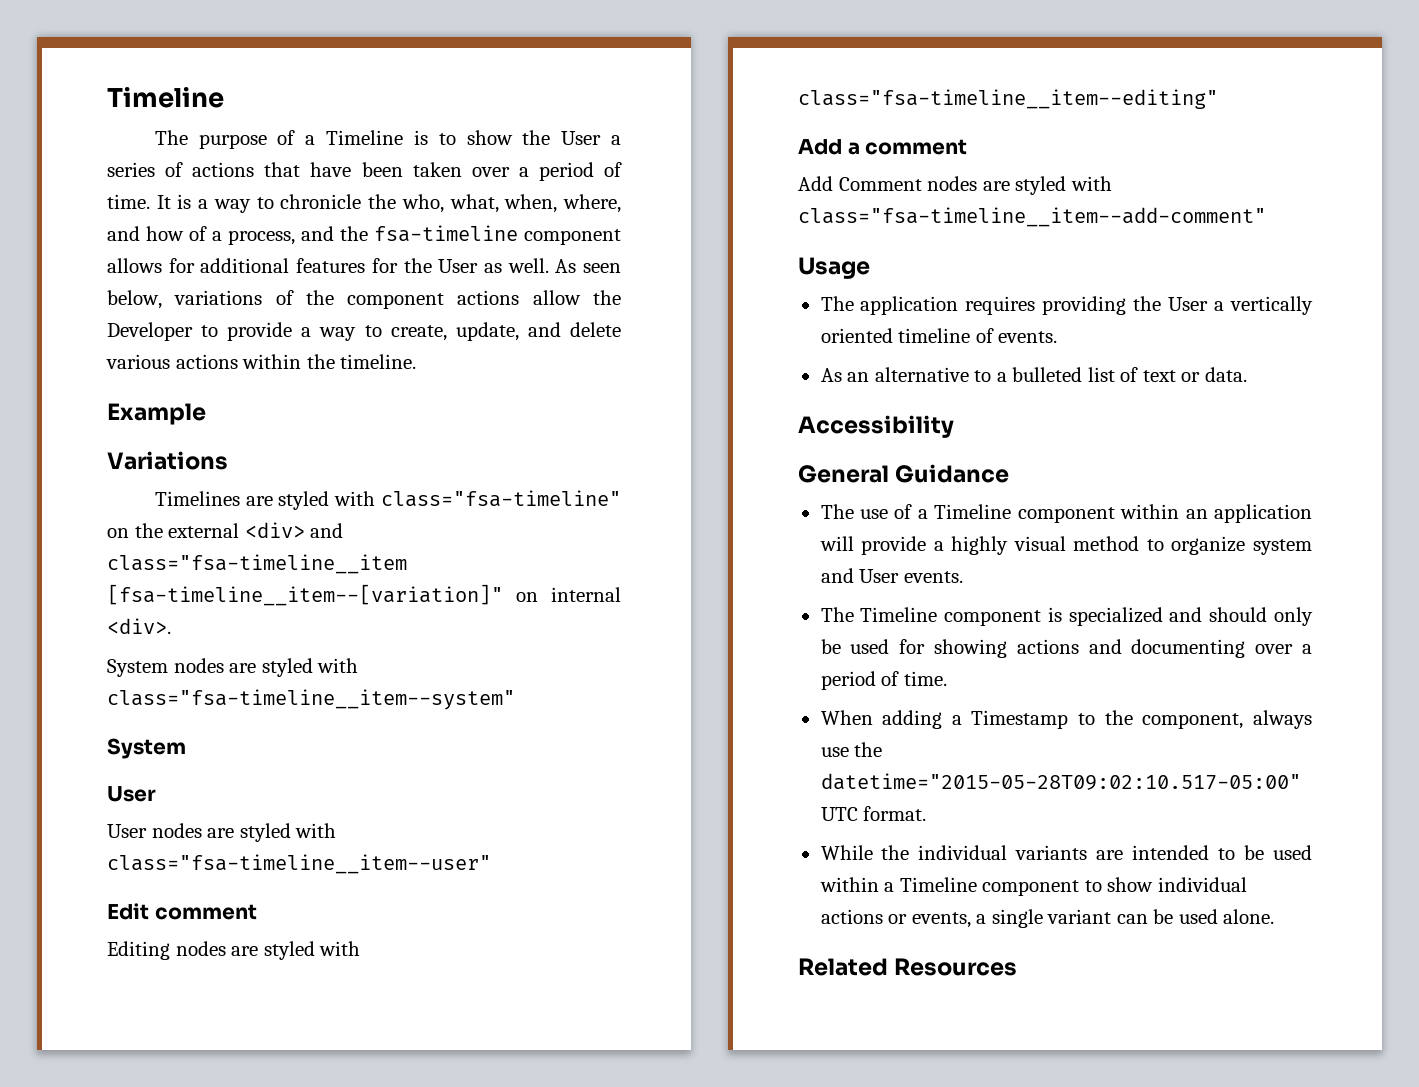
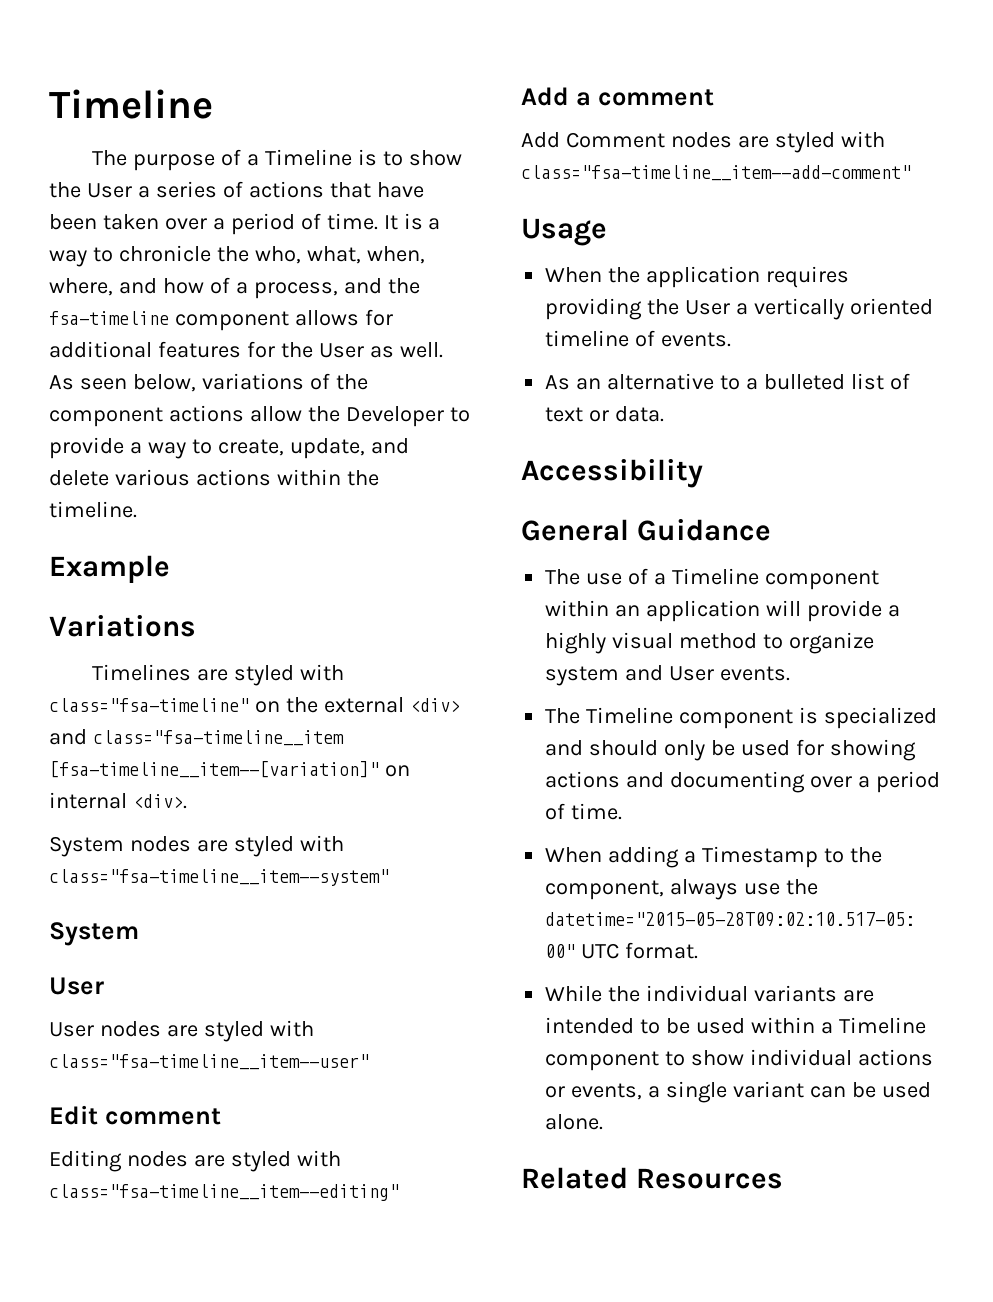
- The application requires providing the User a vertically oriented timeline of events.
+ When the application requires providing the User a vertically oriented timeline of events.

